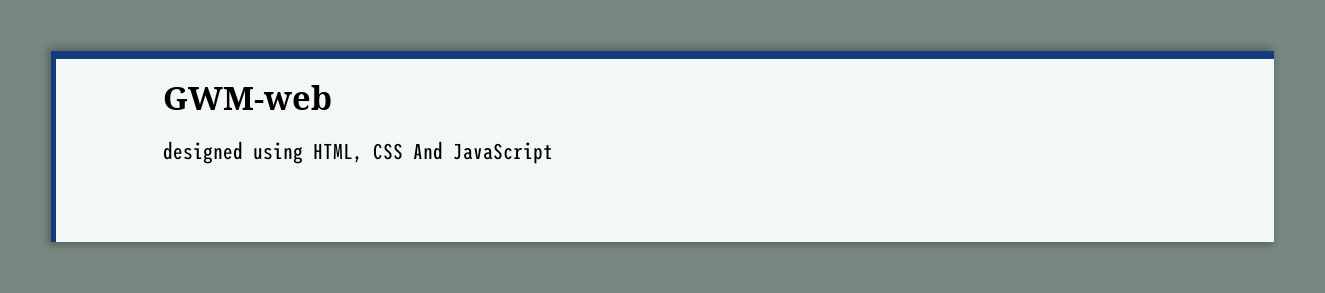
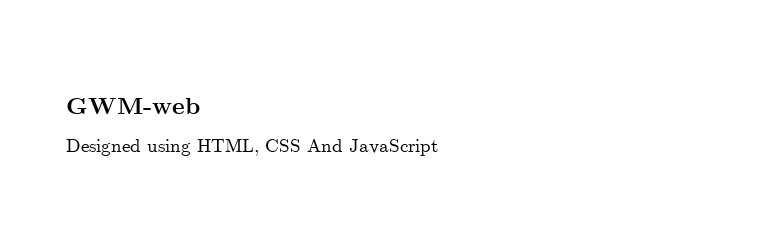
- designed using HTML, CSS And JavaScript
+ Designed using HTML, CSS And JavaScript

